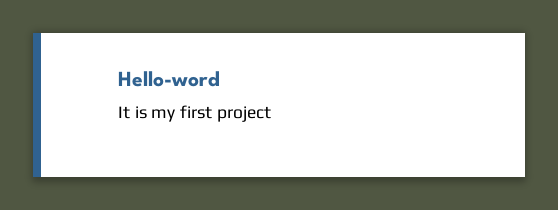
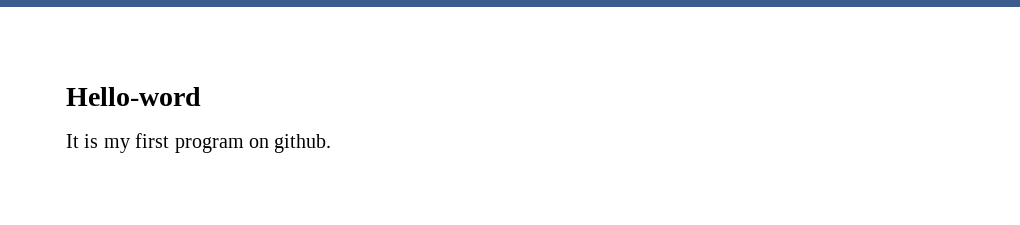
- It is my first project
+ It is my first program on github.

